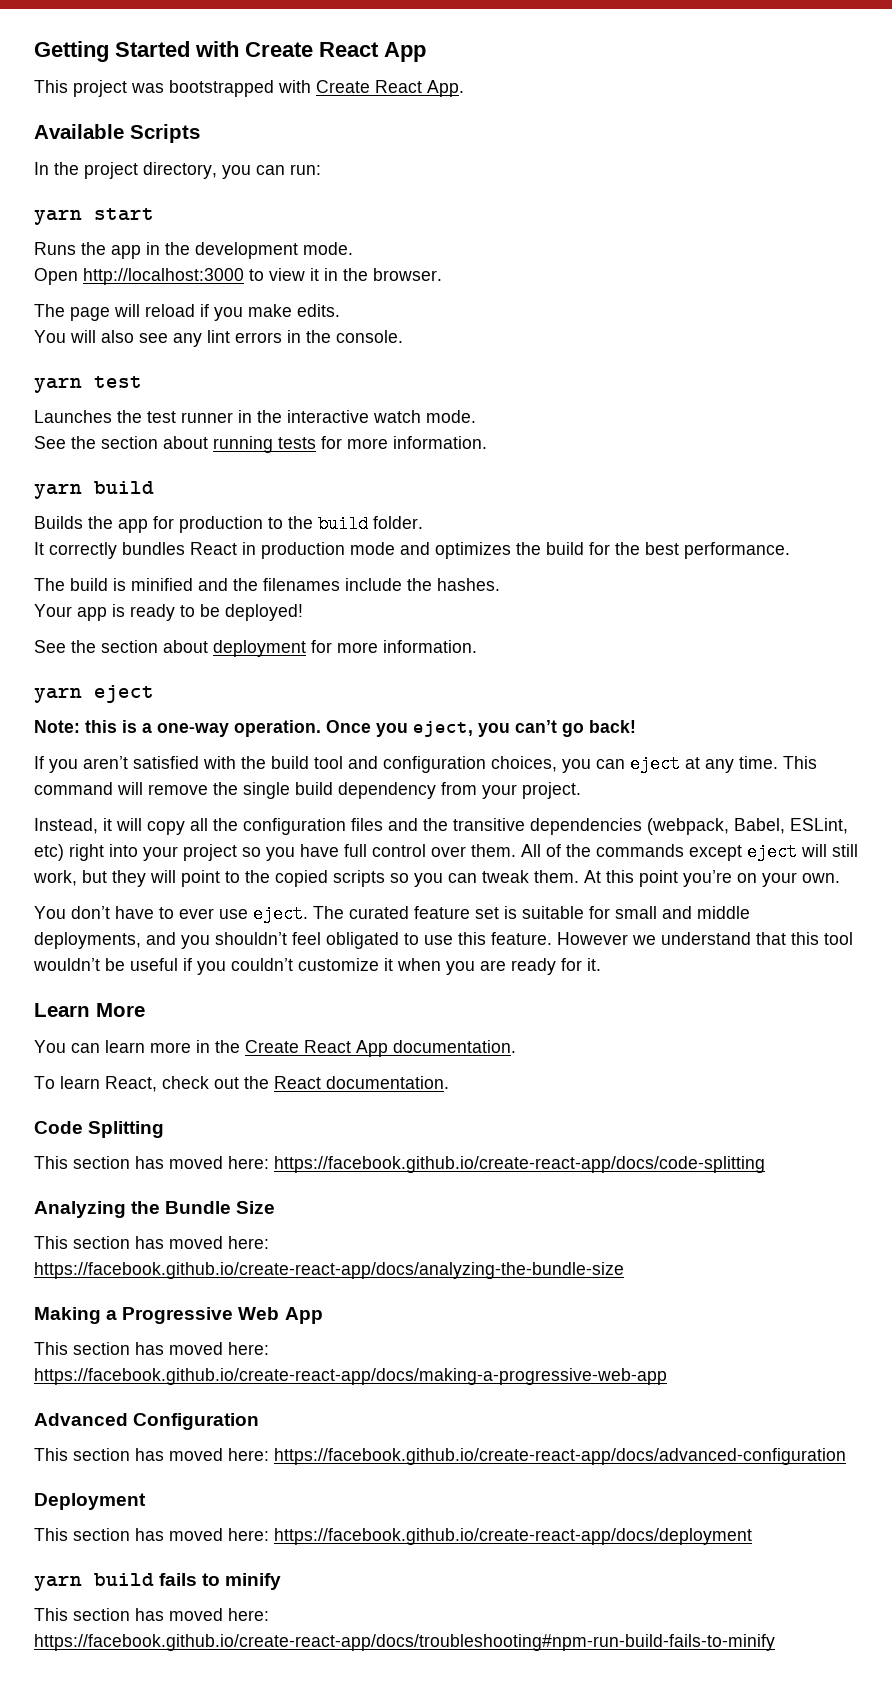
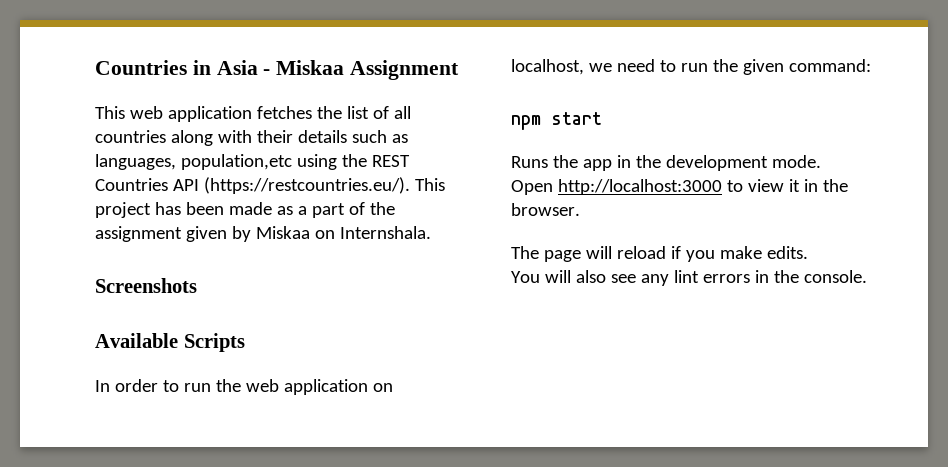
- Getting Started with Create React App
- This project was bootstrapped with Create React App.
+ Countries in Asia - Miskaa Assignment
+ This web application fetches the list of all countries along with their details such as languages, population,etc using the REST Countries API (https://restcountries.eu/). This project has been made as a part of the assignment given by Miskaa on Internshala.
+ Screenshots
  Available Scripts
- In the project directory, you can run:
- yarn start
+ In order to run the web application on localhost, we need to run the given command:
+ npm start
- yarn test
- Launches the test runner in the interactive watch mode.
- See the section about running tests for more information.
- yarn build
- Builds the app for production to the build folder.
- It correctly bundles React in production mode and optimizes the build for the best performance.
- The build is minified and the filenames include the hashes.
- Your app is ready to be deployed!
- See the section about deployment for more information.
- yarn eject
- Note: this is a one-way operation. Once you eject, you can’t go back!
- If you aren’t satisfied with the build tool and configuration choices, you can eject at any time. This command will remove the single build dependency from your project.
- Instead, it will copy all the configuration files and the transitive dependencies (webpack, Babel, ESLint, etc) right into your project so you have full control over them. All of the commands except eject will still work, but they will point to the copied scripts so you can tweak them. At this point you’re on your own.
- You don’t have to ever use eject. The curated feature set is suitable for small and middle deployments, and you shouldn’t feel obligated to use this feature. However we understand that this tool wouldn’t be useful if you couldn’t customize it when you are ready for it.
- Learn More
- You can learn more in the Create React App documentation.
- To learn React, check out the React documentation.
- Code Splitting
- This section has moved here: https://facebook.github.io/create-react-app/docs/code-splitting
- Analyzing the Bundle Size
- This section has moved here: https://facebook.github.io/create-react-app/docs/analyzing-the-bundle-size
- Making a Progressive Web App
- This section has moved here: https://facebook.github.io/create-react-app/docs/making-a-progressive-web-app
- Advanced Configuration
- This section has moved here: https://facebook.github.io/create-react-app/docs/advanced-configuration
- Deployment
- This section has moved here: https://facebook.github.io/create-react-app/docs/deployment
- yarn build fails to minify
- This section has moved here: https://facebook.github.io/create-react-app/docs/troubleshooting#npm-run-build-fails-to-minify

